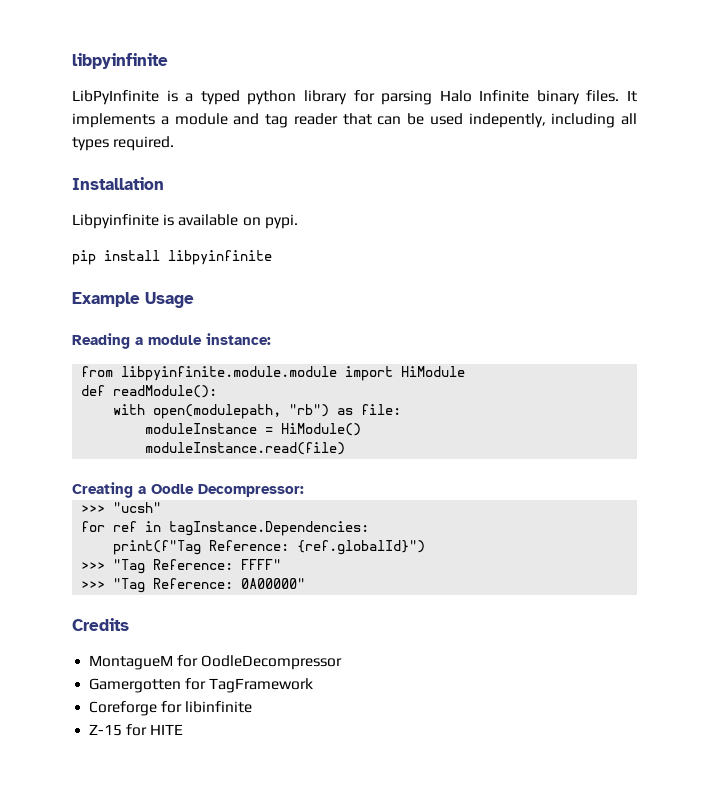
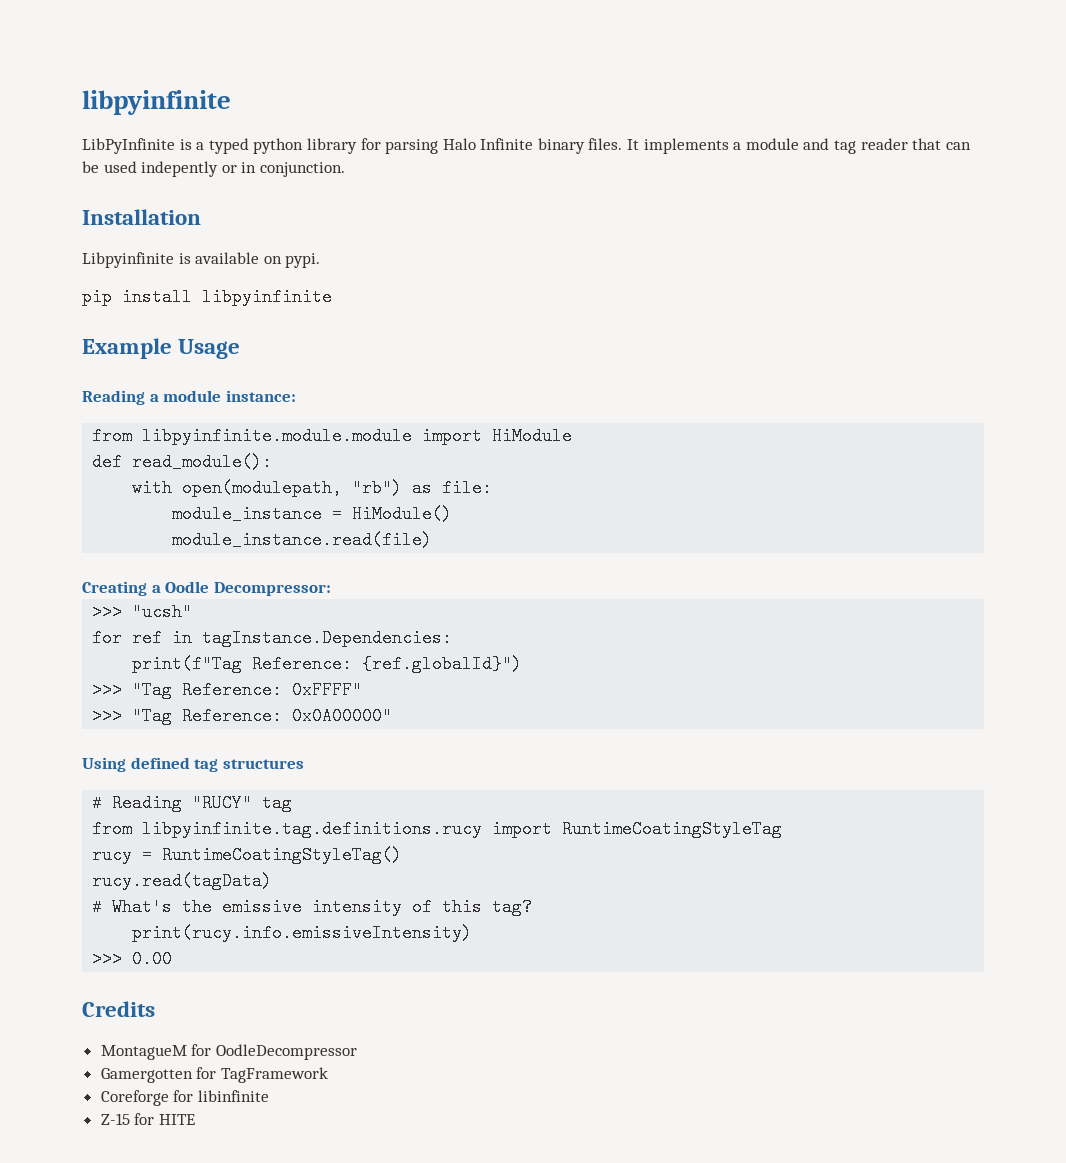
- It implements a module and tag reader that can be used indepently, including all types required.
+ It implements a module and tag reader that can be used indepently or in conjunction.
- def readModule():
+ def read_module():
- moduleInstance = HiModule()
+ module_instance = HiModule()
- moduleInstance.read(file)
+ module_instance.read(file)
- >>> "Tag Reference: FFFF"
- >>> "Tag Reference: 0A00000"
+ >>> "Tag Reference: 0xFFFF"
+ >>> "Tag Reference: 0x0A00000"
+ Using defined tag structures
+ # Reading "RUCY" tag
+ from libpyinfinite.tag.definitions.rucy import RuntimeCoatingStyleTag
+ rucy = RuntimeCoatingStyleTag()
+ rucy.read(tagData)
+ # What's the emissive intensity of this tag?
+ print(rucy.info.emissiveIntensity)
+ >>> 0.00

